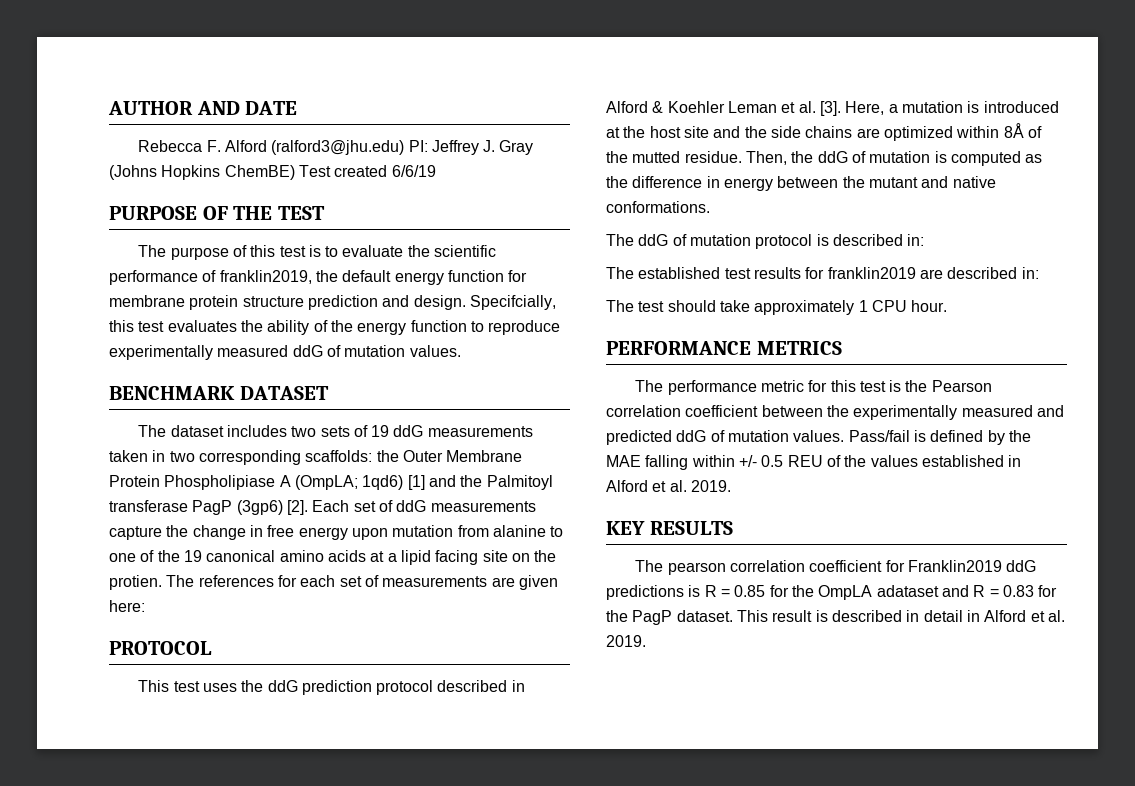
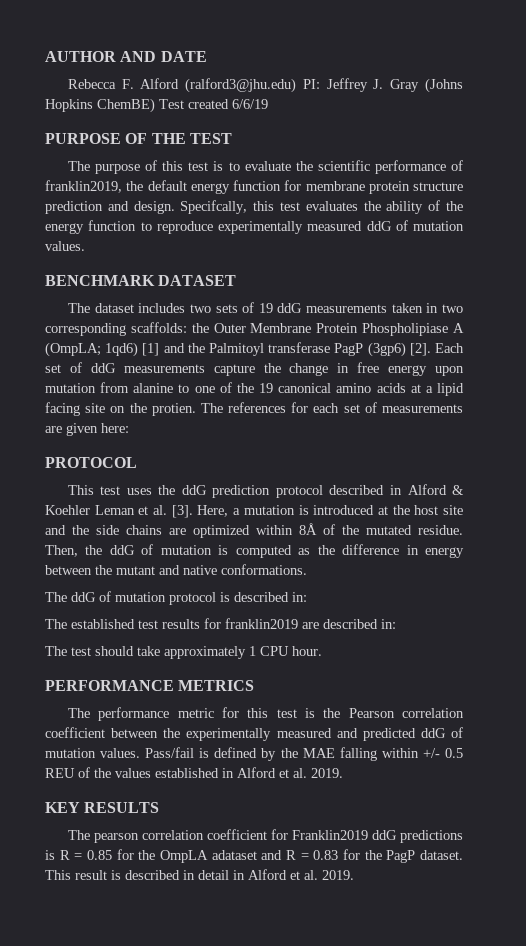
- Specifcially, this test evaluates the ability of the energy function to reproduce experimentally measured ddG of mutation values.
+ Specifcally, this test evaluates the ability of the energy function to reproduce experimentally measured ddG of mutation values.
- Here, a mutation is introduced at the host site and the side chains are optimized within 8Å of the mutted residue.
+ Here, a mutation is introduced at the host site and the side chains are optimized within 8Å of the mutated residue.

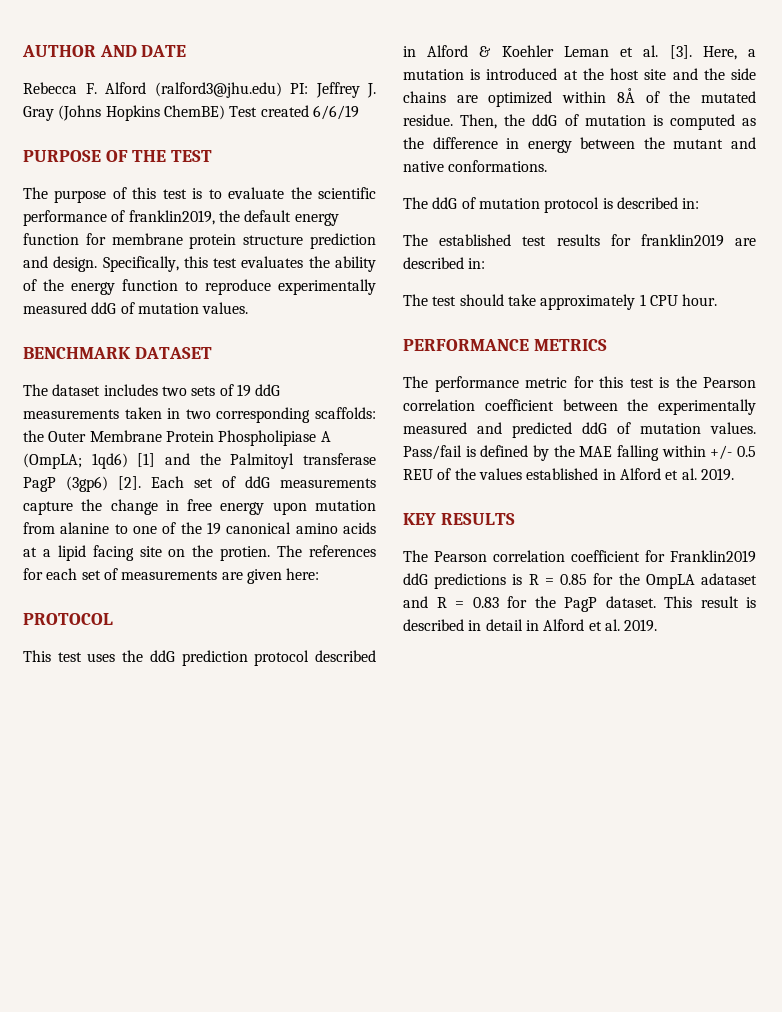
- Specifcally, this test evaluates the ability of the energy function to reproduce experimentally measured ddG of mutation values.
+ Specifically, this test evaluates the ability of the energy function to reproduce experimentally measured ddG of mutation values.
- The pearson correlation coefficient for Franklin2019 ddG predictions is R = 0.85 for the OmpLA adataset and R = 0.83 for the PagP dataset.
+ The Pearson correlation coefficient for Franklin2019 ddG predictions is R = 0.85 for the OmpLA adataset and R = 0.83 for the PagP dataset.

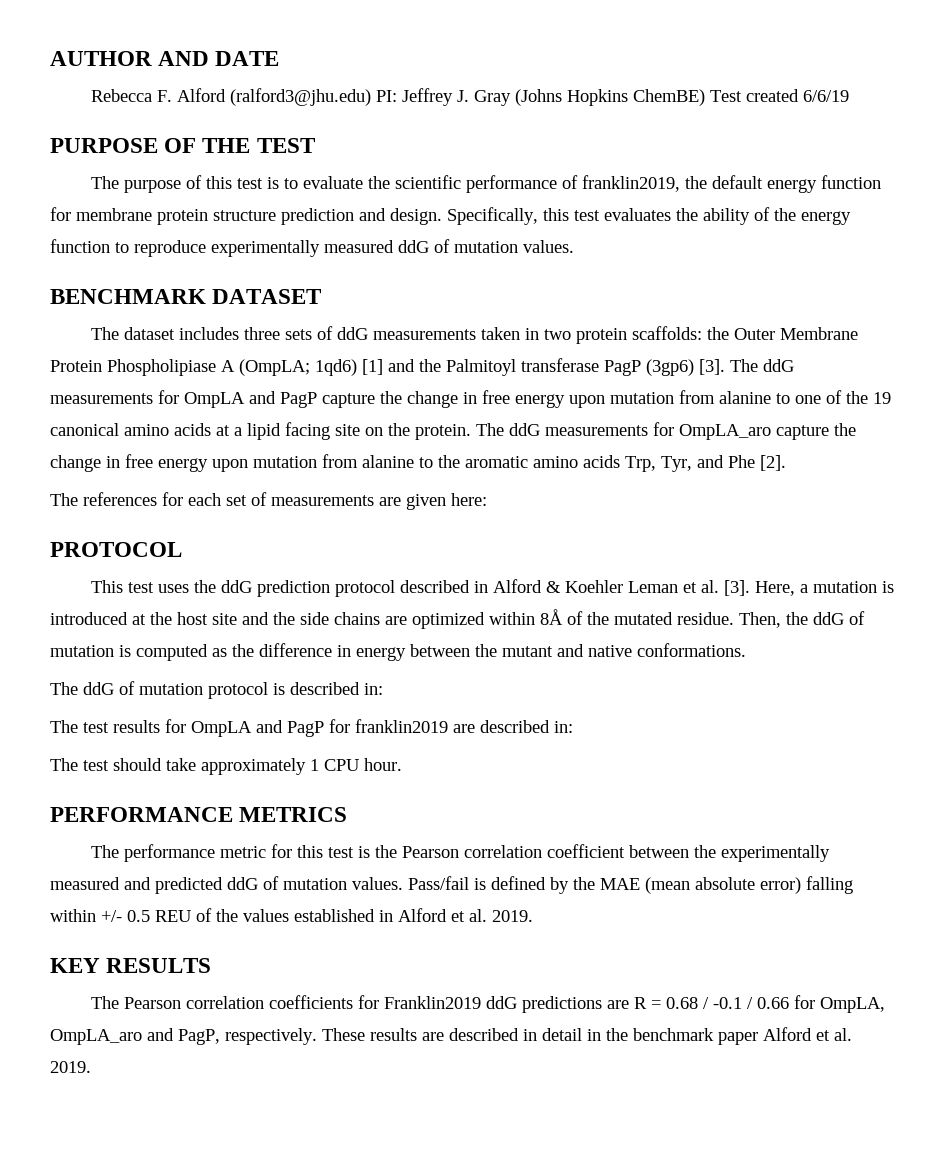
- The dataset includes two sets of 19 ddG measurements taken in two corresponding scaffolds:
+ The dataset includes three sets of ddG measurements taken in two protein scaffolds:
- 1qd6) [1] and the Palmitoyl transferase PagP (3gp6) [2]. Each set of ddG measurements capture the change in free energy upon mutation from alanine to one of the 19 canonical amino acids at a lipid facing site on the protien. The references for each set of measurements are given here:
+ 1qd6) [1] and the Palmitoyl transferase PagP (3gp6) [3]. The ddG measurements for OmpLA and PagP capture the change in free energy upon mutation from alanine to one of the 19 canonical amino acids at a lipid facing site on the protein. The ddG measurements for OmpLA_aro capture the change in free energy upon mutation from alanine to the aromatic amino acids Trp, Tyr, and Phe [2].
+ The references for each set of measurements are given here:
- The established test results for franklin2019 are described in:
+ The test results for OmpLA and PagP for franklin2019 are described in:
- Pass/fail is defined by the MAE falling within +/- 0.5 REU of the values established in Alford et al. 2019.
+ Pass/fail is defined by the MAE (mean absolute error) falling within +/- 0.5 REU of the values established in Alford et al. 2019.
- The Pearson correlation coefficient for Franklin2019 ddG predictions is R = 0.85 for the OmpLA adataset and R = 0.83 for the PagP dataset. This result is described in detail in Alford et al. 2019.
+ The Pearson correlation coefficients for Franklin2019 ddG predictions are R = 0.68 / -0.1 / 0.66 for OmpLA, OmpLA_aro and PagP, respectively. These results are described in detail in the benchmark paper Alford et al. 2019.

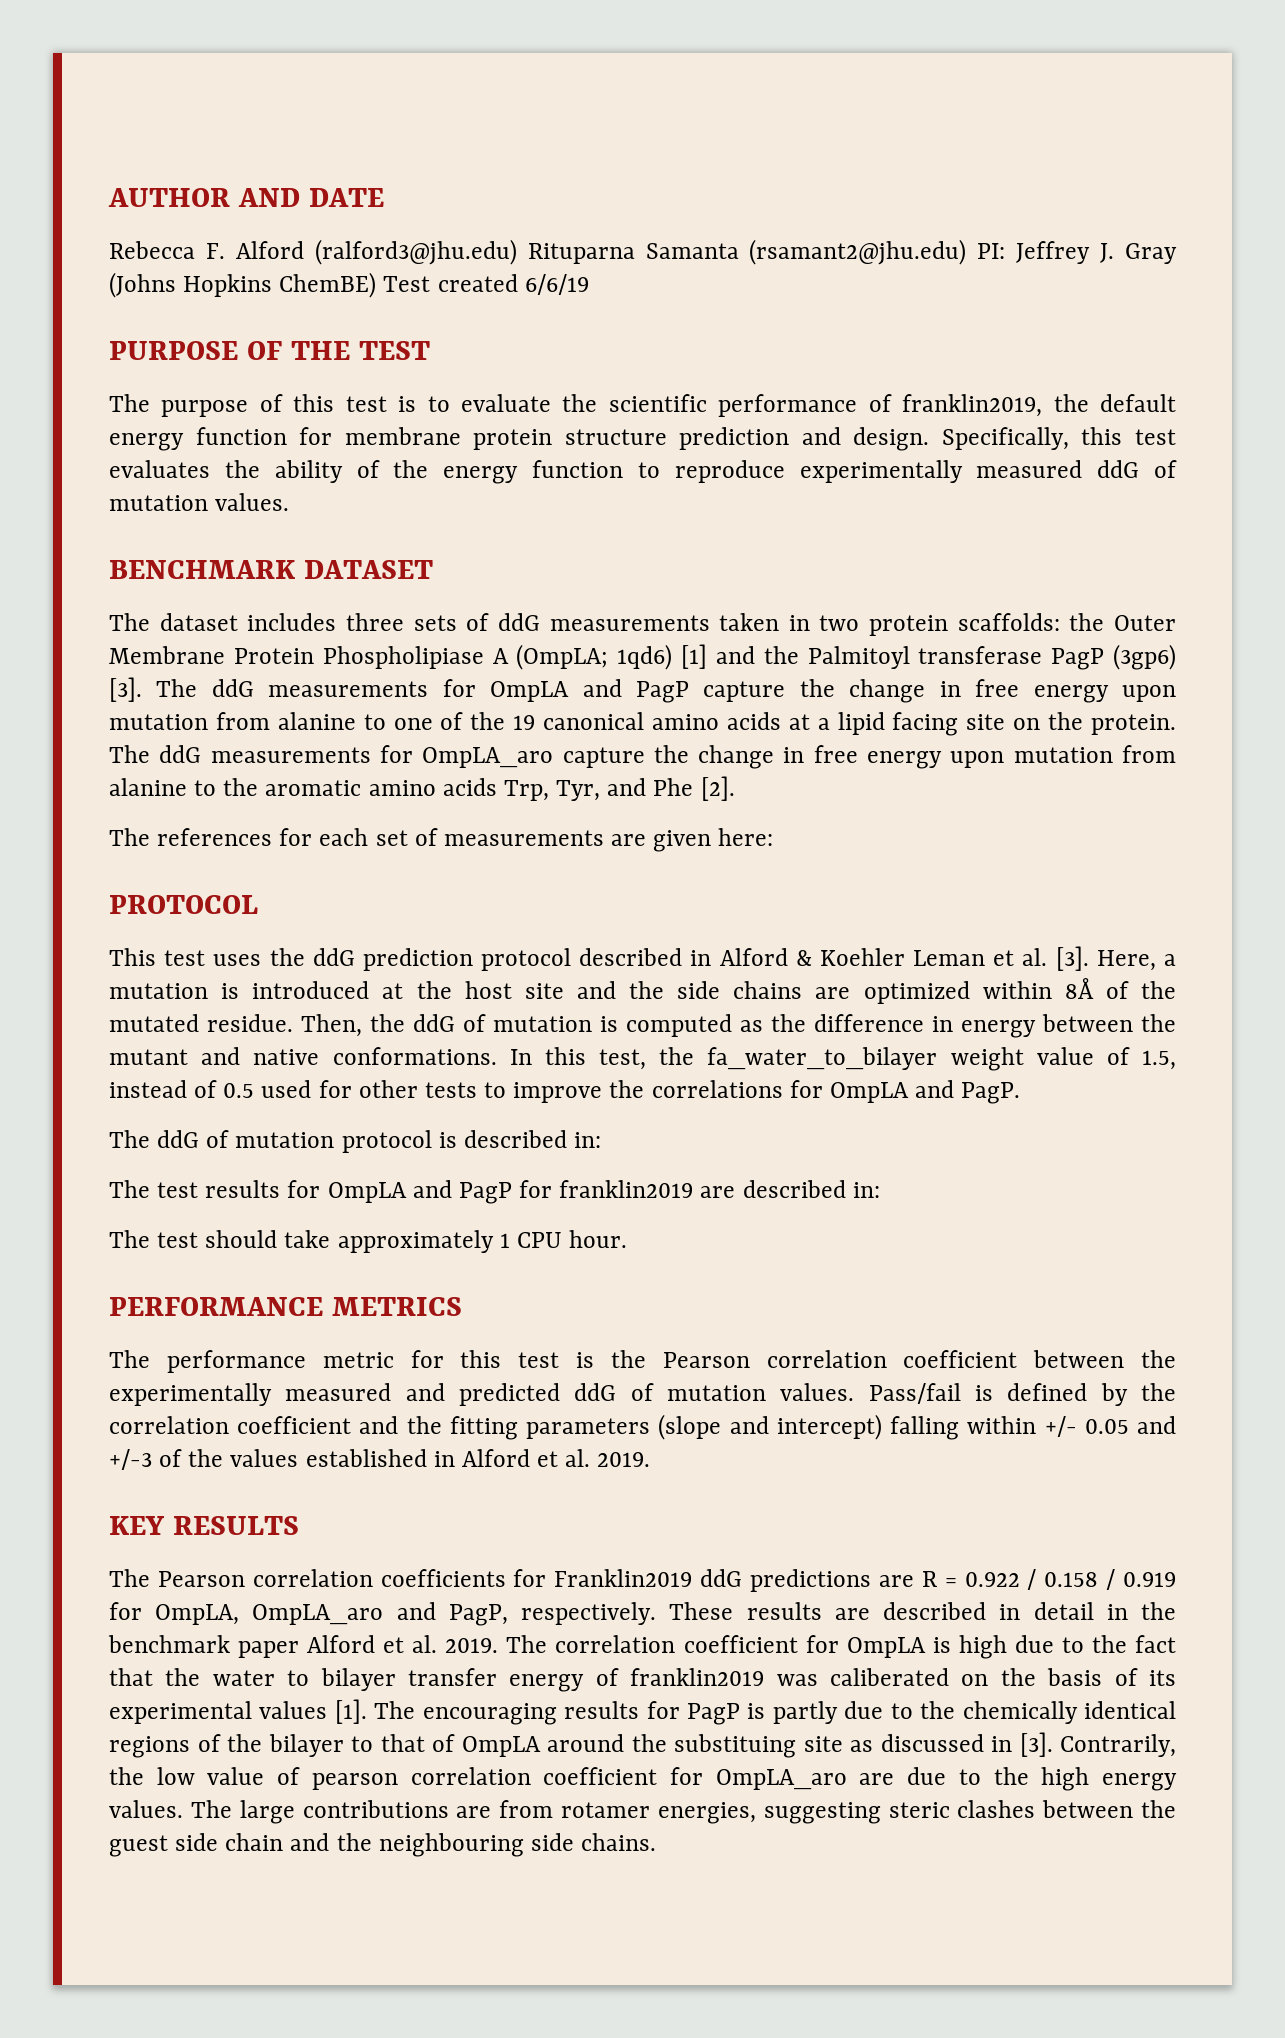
- Rebecca F. Alford (ralford3@jhu.edu) PI: Jeffrey J. Gray (Johns Hopkins ChemBE) Test created 6/6/19
+ Rebecca F. Alford (ralford3@jhu.edu) Rituparna Samanta (rsamant2@jhu.edu) PI: Jeffrey J. Gray (Johns Hopkins ChemBE) Test created 6/6/19
+ In this test, the fa_water_to_bilayer weight value of 1.5, instead of 0.5 used for other tests to improve the correlations for OmpLA and PagP.
- Pass/fail is defined by the MAE (mean absolute error) falling within +/- 0.5 REU of the values established in Alford et al. 2019.
+ Pass/fail is defined by the correlation coefficient and the fitting parameters (slope and intercept) falling within +/- 0.05 and +/-3 of the values established in Alford et al. 2019.
- The Pearson correlation coefficients for Franklin2019 ddG predictions are R = 0.68 / -0.1 / 0.66 for OmpLA, OmpLA_aro and PagP, respectively.
+ The Pearson correlation coefficients for Franklin2019 ddG predictions are R = 0.922 / 0.158 / 0.919 for OmpLA, OmpLA_aro and PagP, respectively.
+ The correlation coefficient for OmpLA is high due to the fact that the water to bilayer transfer energy of franklin2019 was caliberated on the basis of its experimental values [1]. The encouraging results for PagP is partly due to the chemically identical regions of the bilayer to that of OmpLA around the substituing site as discussed in [3]. Contrarily, the low value of pearson correlation coefficient for OmpLA_aro are due to the high energy values. The large contributions are from rotamer energies, suggesting steric clashes between the guest side chain and the neighbouring side chains.

